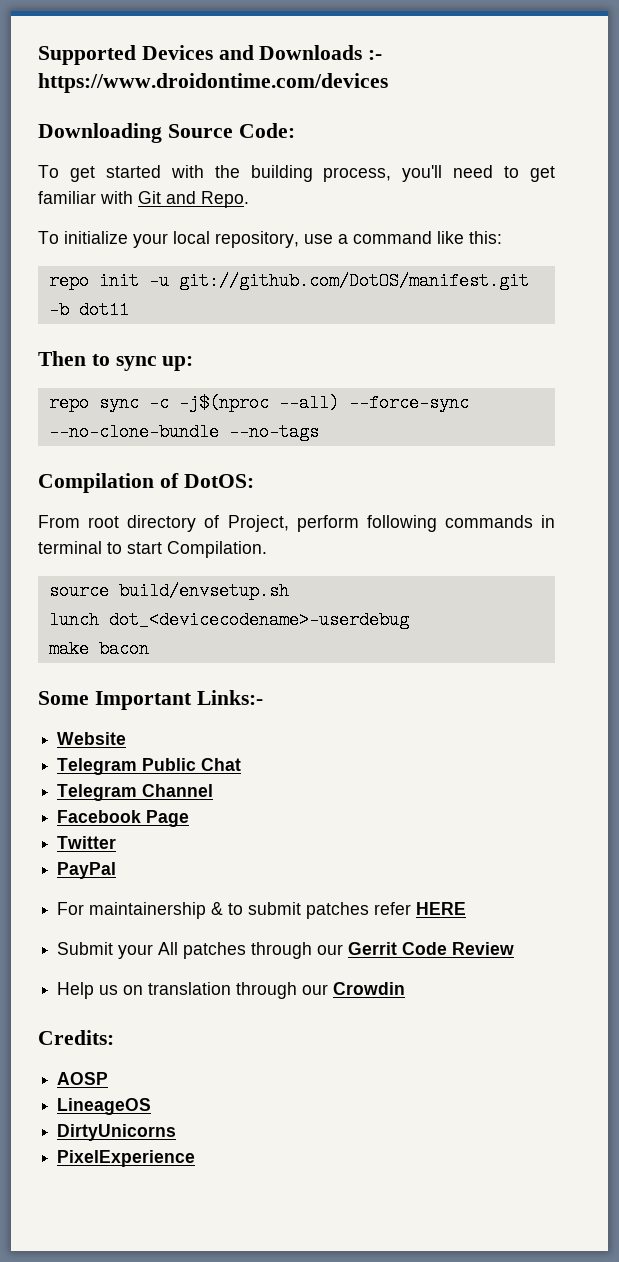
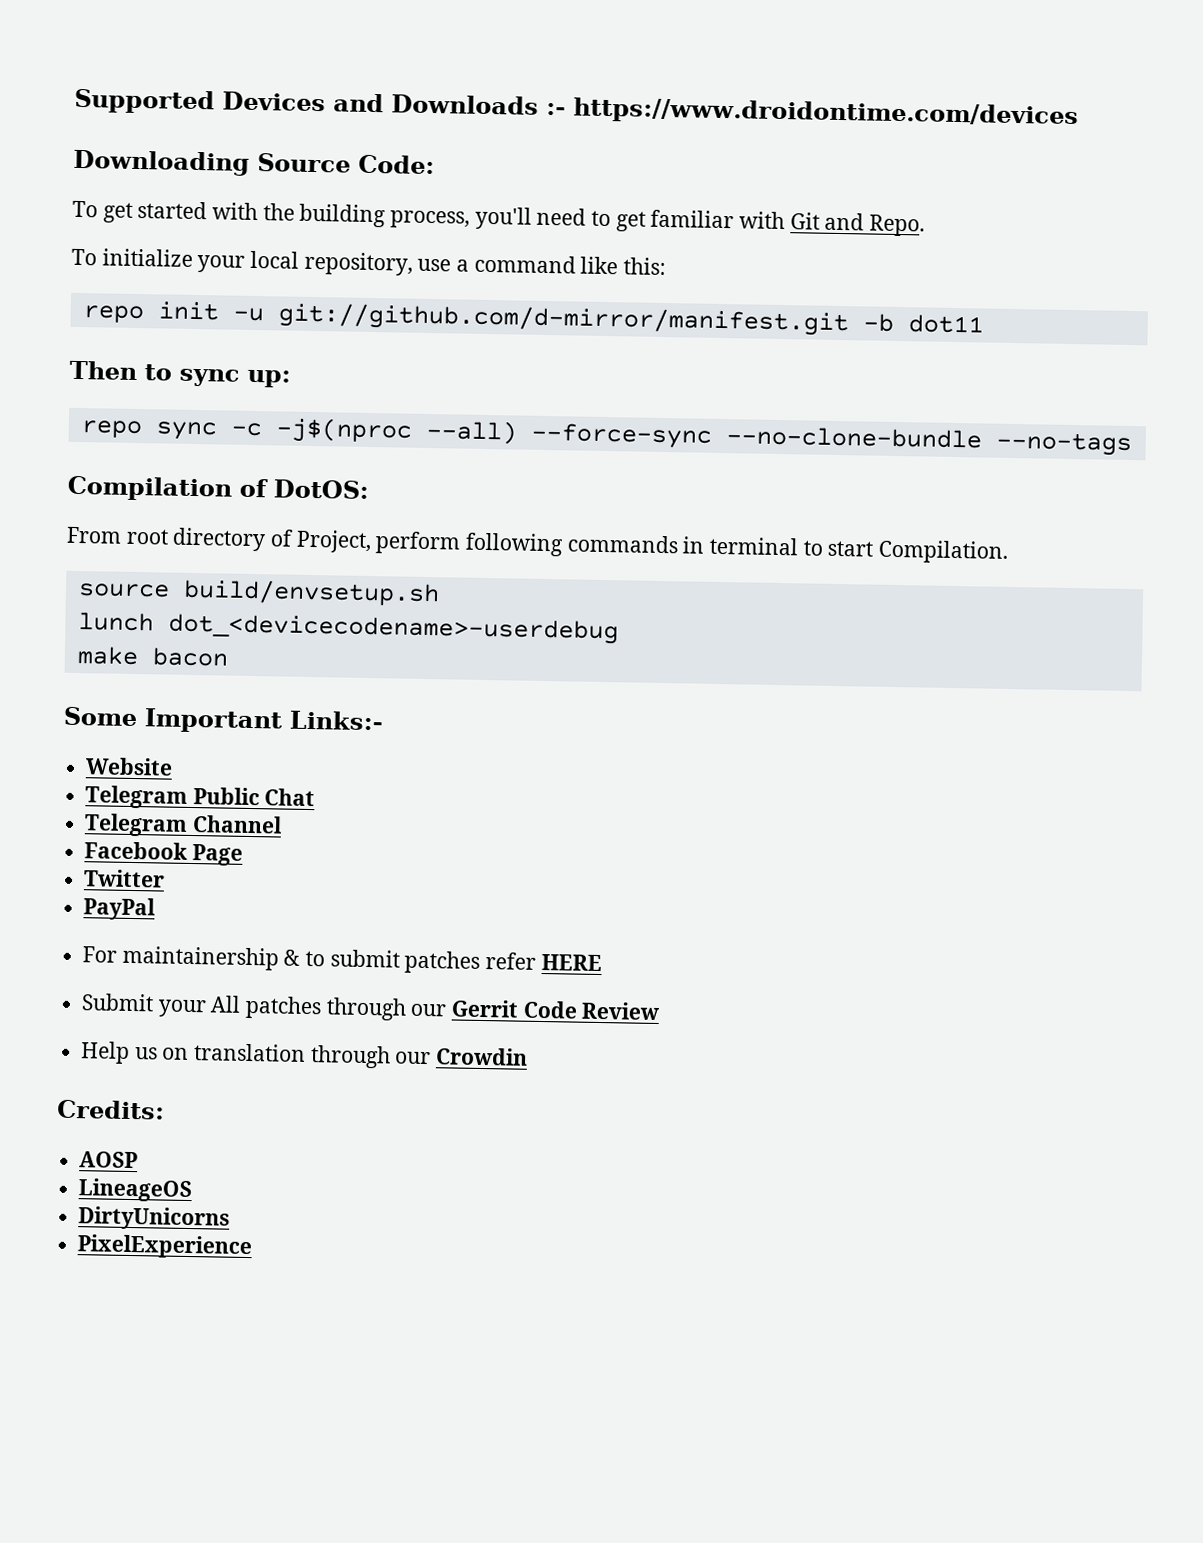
- repo init -u git://github.com/DotOS/manifest.git -b dot11
+ repo init -u git://github.com/d-mirror/manifest.git -b dot11

